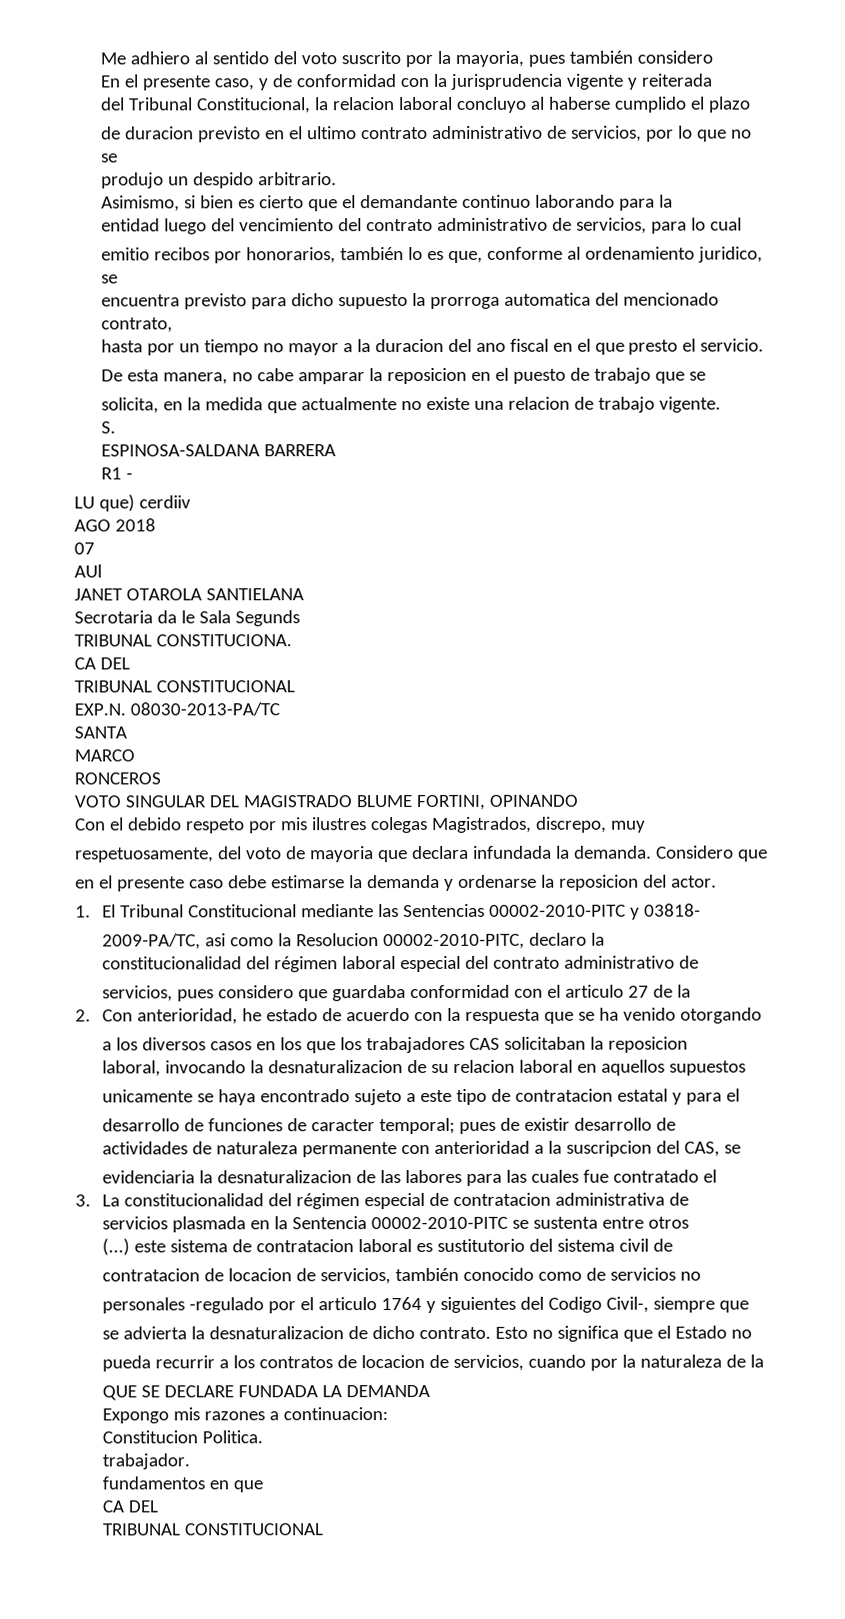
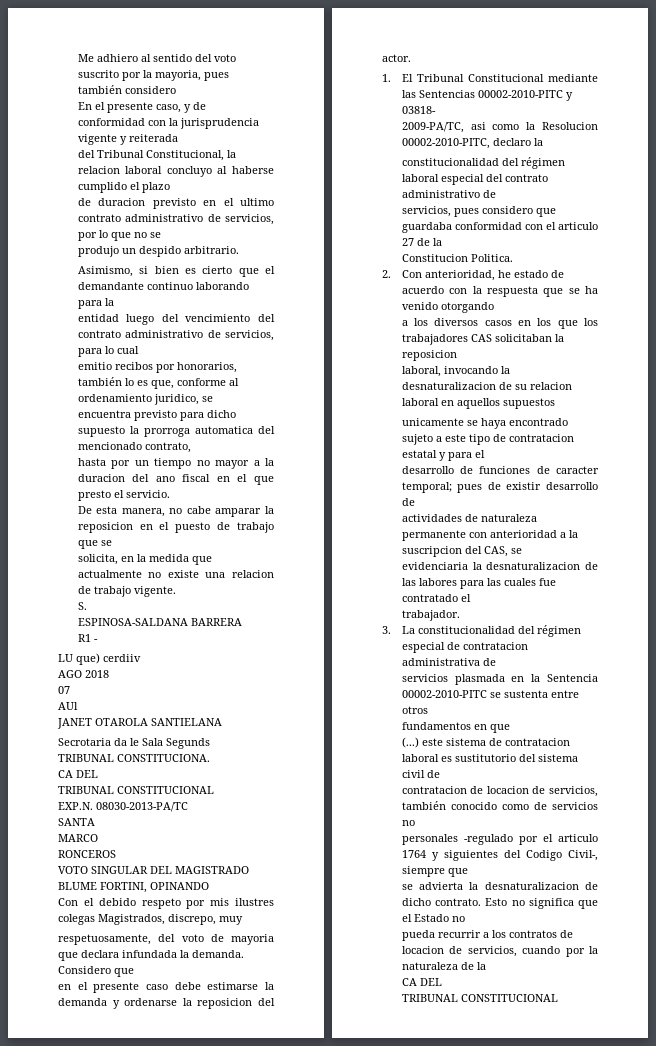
+ Constitucion Politica.
+ trabajador.
+ fundamentos en que
- QUE SE DECLARE FUNDADA LA DEMANDA
- Expongo mis razones a continuacion:
- Constitucion Politica.
- trabajador.
- fundamentos en que

